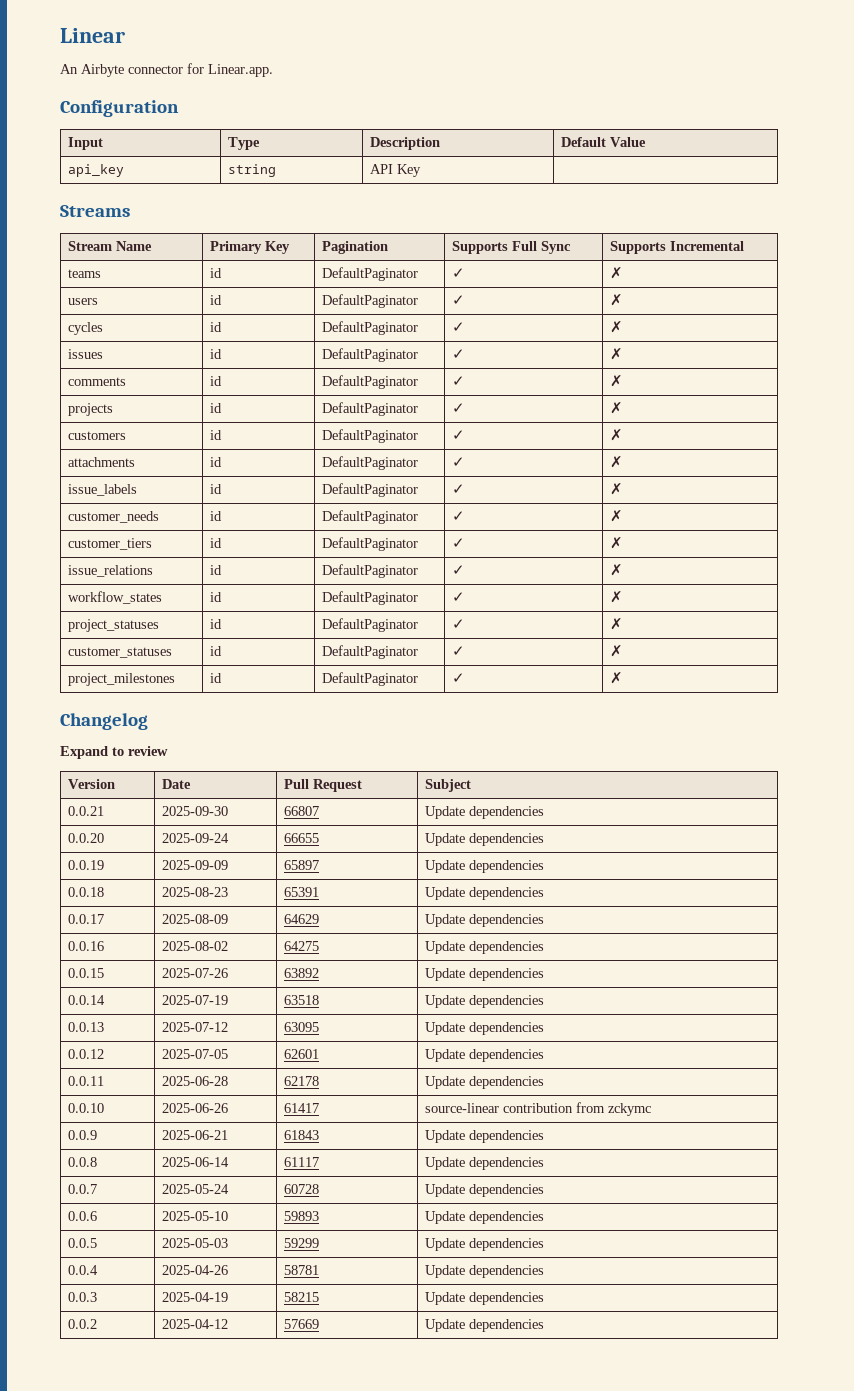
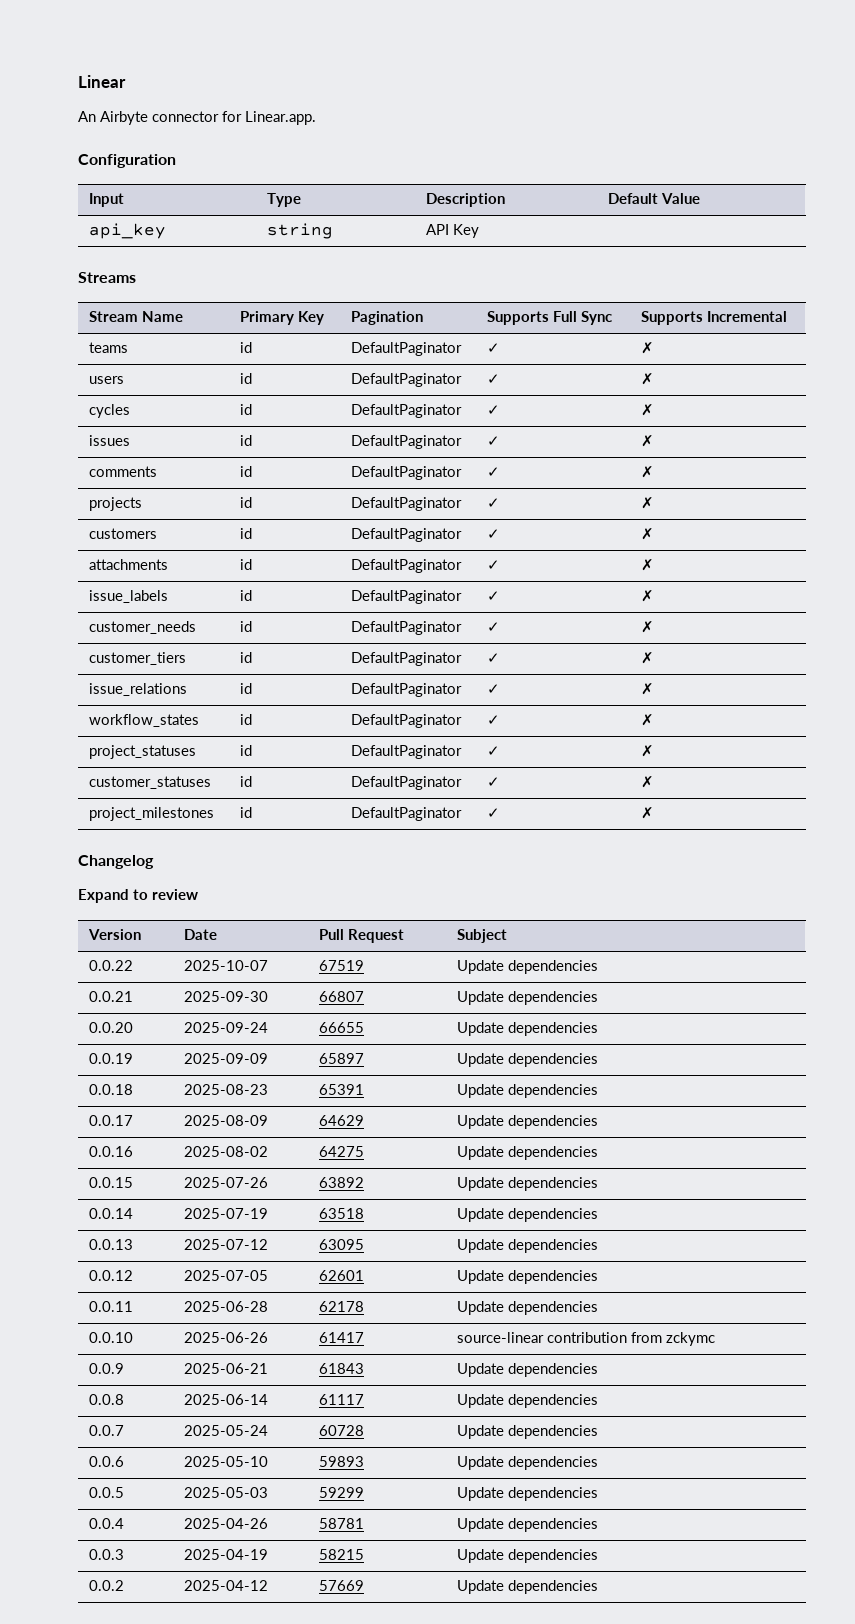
+ 0.0.22 | 2025-10-07 | 67519 | Update dependencies

